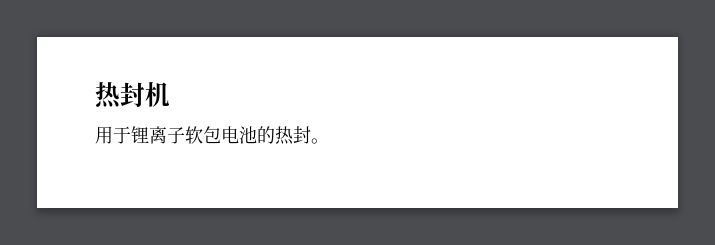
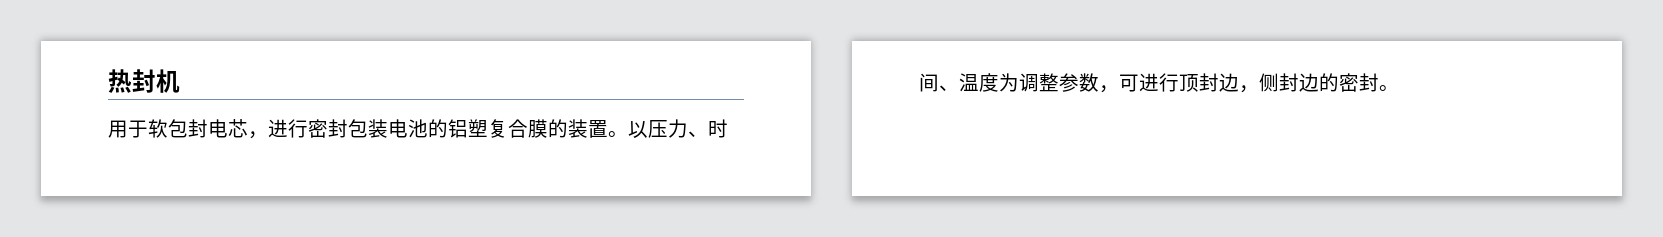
- 用于锂离子软包电池的热封。
+ 用于软包封电芯，进行密封包装电池的铝塑复合膜的装置。以压力、时间、温度为调整参数，可进行顶封边，侧封边的密封。

